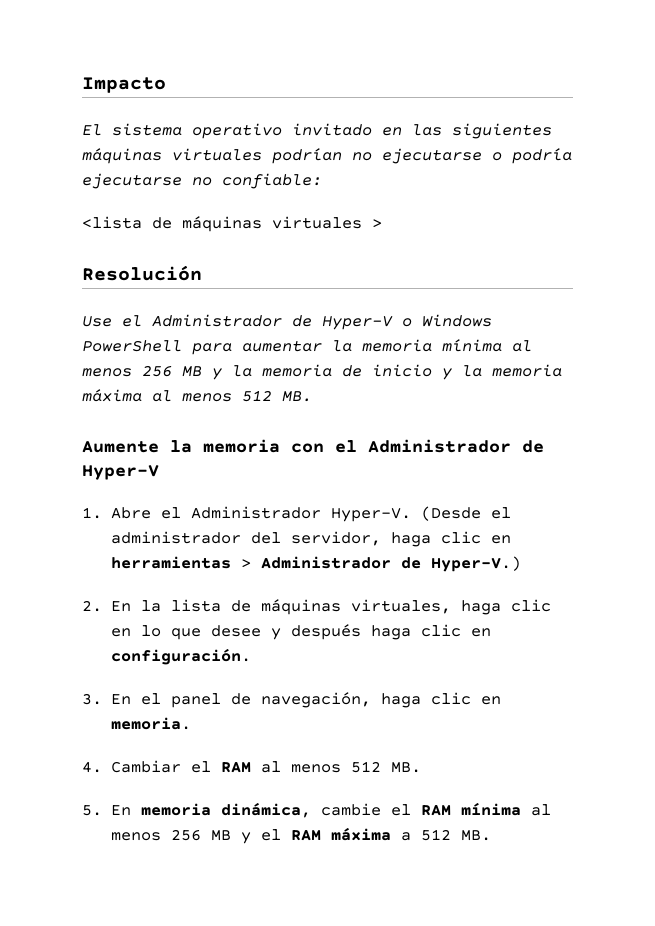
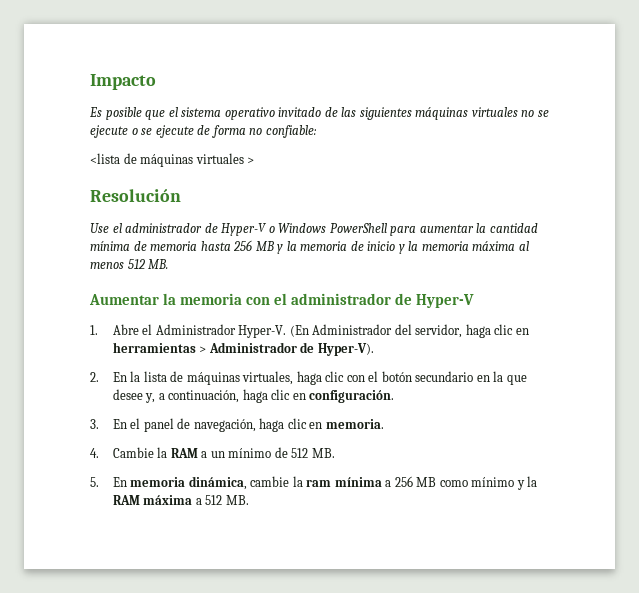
- El sistema operativo invitado en las siguientes máquinas virtuales podrían no ejecutarse o podría ejecutarse no confiable:
+ Es posible que el sistema operativo invitado de las siguientes máquinas virtuales no se ejecute o se ejecute de forma no confiable:
- Use el Administrador de Hyper-V o Windows PowerShell para aumentar la memoria mínima al menos 256 MB y la memoria de inicio y la memoria máxima al menos 512 MB.
+ Use el administrador de Hyper-V o Windows PowerShell para aumentar la cantidad mínima de memoria hasta 256 MB y la memoria de inicio y la memoria máxima al menos 512 MB.
- Aumente la memoria con el Administrador de Hyper-V
+ Aumentar la memoria con el administrador de Hyper-V
- (Desde el administrador del servidor, haga clic en herramientas > Administrador de Hyper-V.)
+ (En Administrador del servidor, haga clic en herramientas > Administrador de Hyper-V).
- 2. En la lista de máquinas virtuales, haga clic en lo que desee y después haga clic en configuración.
+ 2. En la lista de máquinas virtuales, haga clic con el botón secundario en la que desee y, a continuación, haga clic en configuración.
- 4. Cambiar el RAM al menos 512 MB.
+ 4. Cambie la RAM a un mínimo de 512 MB.
- 5. En memoria dinámica, cambie el RAM mínima al menos 256 MB y el RAM máxima a 512 MB.
+ 5. En memoria dinámica, cambie la ram mínima a 256 MB como mínimo y la RAM máxima a 512 MB.

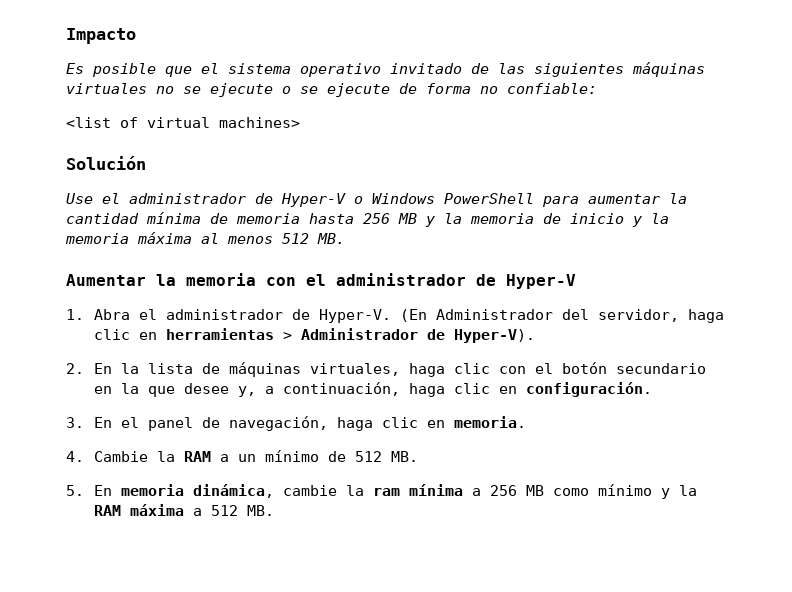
- <lista de máquinas virtuales >
- Resolución
+ <list of virtual machines>
+ Solución
- 1. Abre el Administrador Hyper-V.
+ 1. Abra el administrador de Hyper-V.

